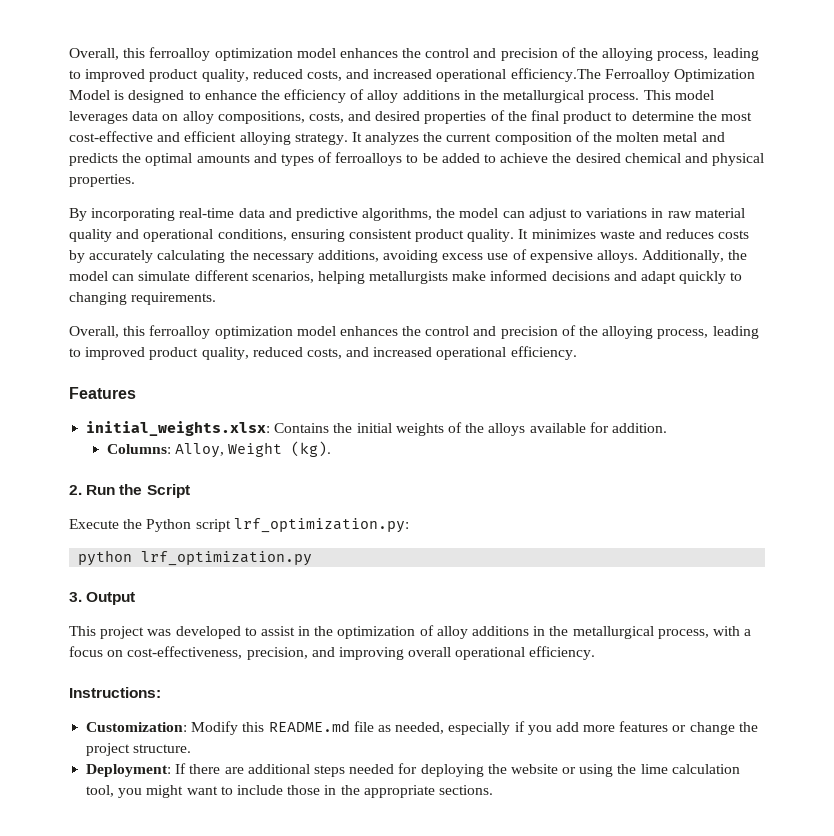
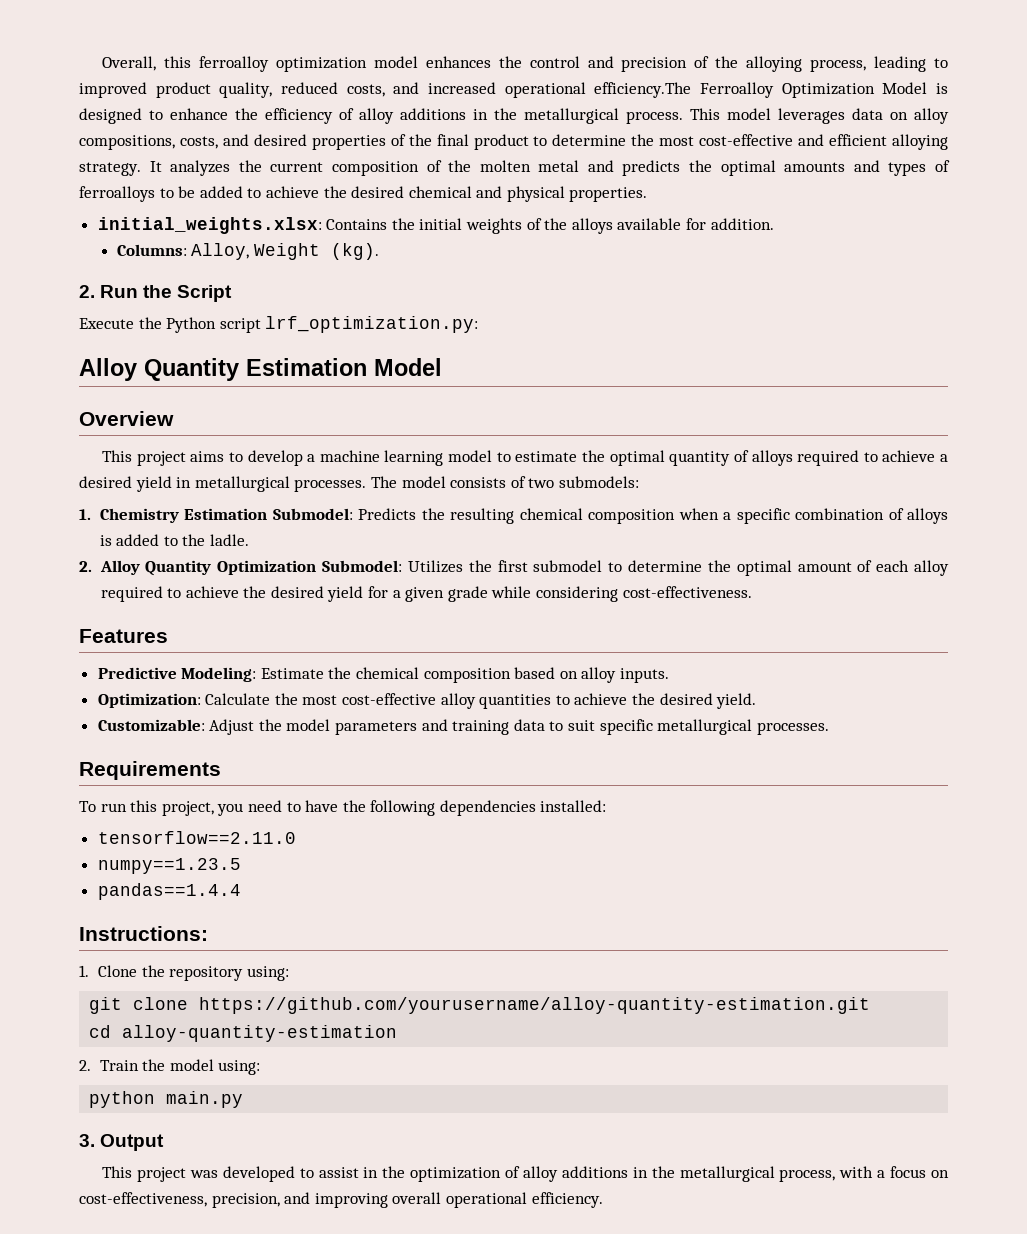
- By incorporating real-time data and predictive algorithms, the model can adjust to variations in raw material quality and operational conditions, ensuring consistent product quality. It minimizes waste and reduces costs by accurately calculating the necessary additions, avoiding excess use of expensive alloys. Additionally, the model can simulate different scenarios, helping metallurgists make informed decisions and adapt quickly to changing requirements.
- Overall, this ferroalloy optimization model enhances the control and precision of the alloying process, leading to improved product quality, reduced costs, and increased operational efficiency.
- Features
+ Alloy Quantity Estimation Model
+ Overview
+ This project aims to develop a machine learning model to estimate the optimal quantity of alloys required to achieve a desired yield in metallurgical processes. The model consists of two submodels:
+ 1. Chemistry Estimation Submodel: Predicts the resulting chemical composition when a specific combination of alloys is added to the ladle.
+ 2. Alloy Quantity Optimization Submodel: Utilizes the first submodel to determine the optimal amount of each alloy required to achieve the desired yield for a given grade while considering cost-effectiveness.
+ Features
+ Predictive Modeling: Estimate the chemical composition based on alloy inputs.
+ Optimization: Calculate the most cost-effective alloy quantities to achieve the desired yield.
+ Customizable: Adjust the model parameters and training data to suit specific metallurgical processes.
+ Requirements
+ To run this project, you need to have the following dependencies installed:
+ tensorflow==2.11.0
+ numpy==1.23.5
+ pandas==1.4.4
+ Instructions:
+ 1. Clone the repository using:
+ git clone https://github.com/yourusername/alloy-quantity-estimation.git
+ cd alloy-quantity-estimation
+ 2. Train the model using:
- python lrf_optimization.py
+ python main.py
- Instructions:
- Customization: Modify this README.md file as needed, especially if you add more features or change the project structure.
- Deployment: If there are additional steps needed for deploying the website or using the lime calculation tool, you might want to include those in the appropriate sections.

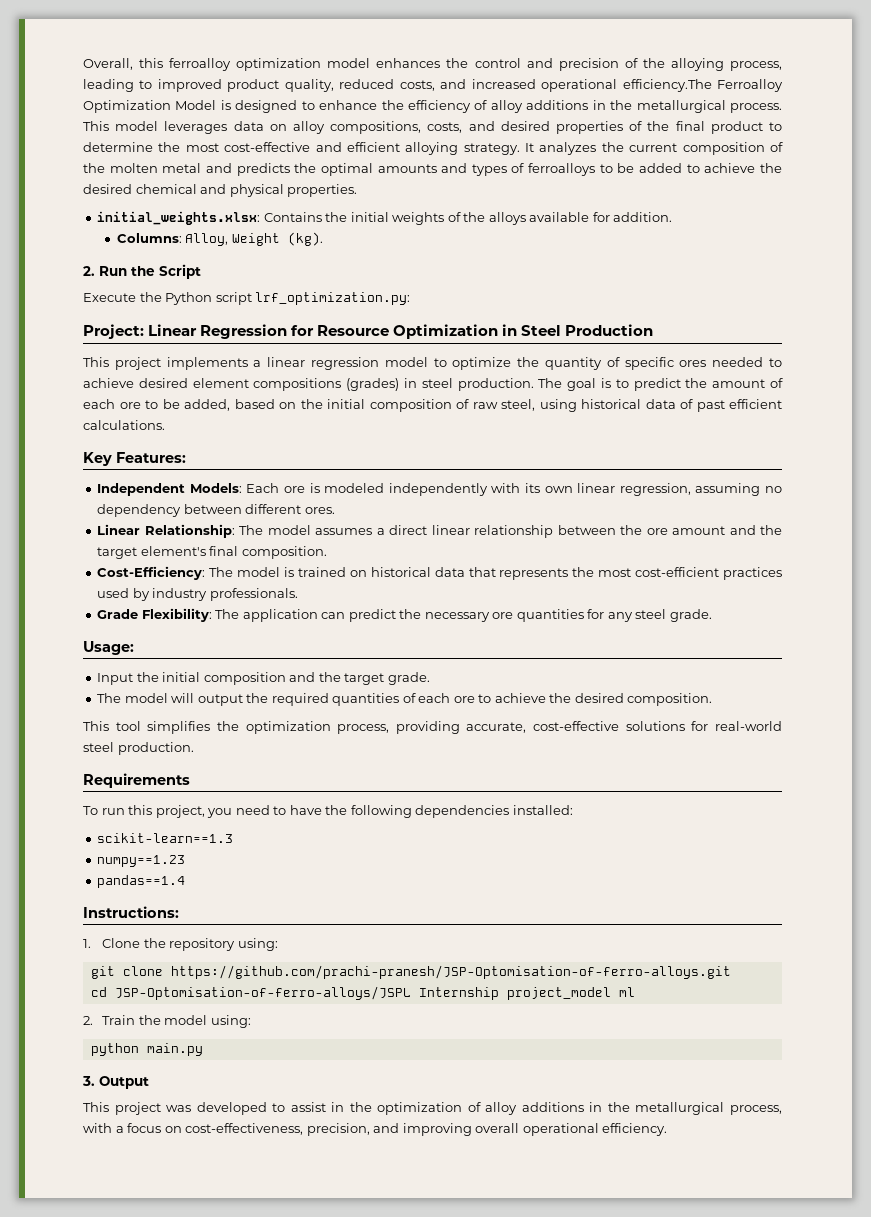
- Alloy Quantity Estimation Model
- Overview
- This project aims to develop a machine learning model to estimate the optimal quantity of alloys required to achieve a desired yield in metallurgical processes. The model consists of two submodels:
- 1. Chemistry Estimation Submodel: Predicts the resulting chemical composition when a specific combination of alloys is added to the ladle.
- 2. Alloy Quantity Optimization Submodel: Utilizes the first submodel to determine the optimal amount of each alloy required to achieve the desired yield for a given grade while considering cost-effectiveness.
- Features
- Predictive Modeling: Estimate the chemical composition based on alloy inputs.
- Optimization: Calculate the most cost-effective alloy quantities to achieve the desired yield.
- Customizable: Adjust the model parameters and training data to suit specific metallurgical processes.
+ Project: Linear Regression for Resource Optimization in Steel Production
+ This project implements a linear regression model to optimize the quantity of specific ores needed to achieve desired element compositions (grades) in steel production. The goal is to predict the amount of each ore to be added, based on the initial composition of raw steel, using historical data of past efficient calculations.
+ Key Features:
+ Independent Models: Each ore is modeled independently with its own linear regression, assuming no dependency between different ores.
+ Linear Relationship: The model assumes a direct linear relationship between the ore amount and the target element's final composition.
+ Cost-Efficiency: The model is trained on historical data that represents the most cost-efficient practices used by industry professionals.
+ Grade Flexibility: The application can predict the necessary ore quantities for any steel grade.
+ Usage:
+ Input the initial composition and the target grade.
+ The model will output the required quantities of each ore to achieve the desired composition.
+ This tool simplifies the optimization process, providing accurate, cost-effective solutions for real-world steel production.
- tensorflow==2.11.0
- numpy==1.23.5
- pandas==1.4.4
+ scikit-learn==1.3
+ numpy==1.23
+ pandas==1.4
- git clone https://github.com/yourusername/alloy-quantity-estimation.git
+ git clone https://github.com/prachi-pranesh/JSP-Optomisation-of-ferro-alloys.git
- cd alloy-quantity-estimation
+ cd JSP-Optomisation-of-ferro-alloys/JSPL Internship project_model ml

